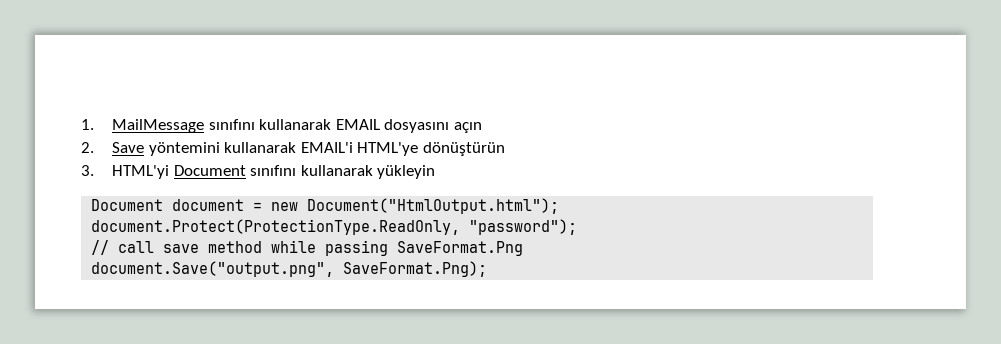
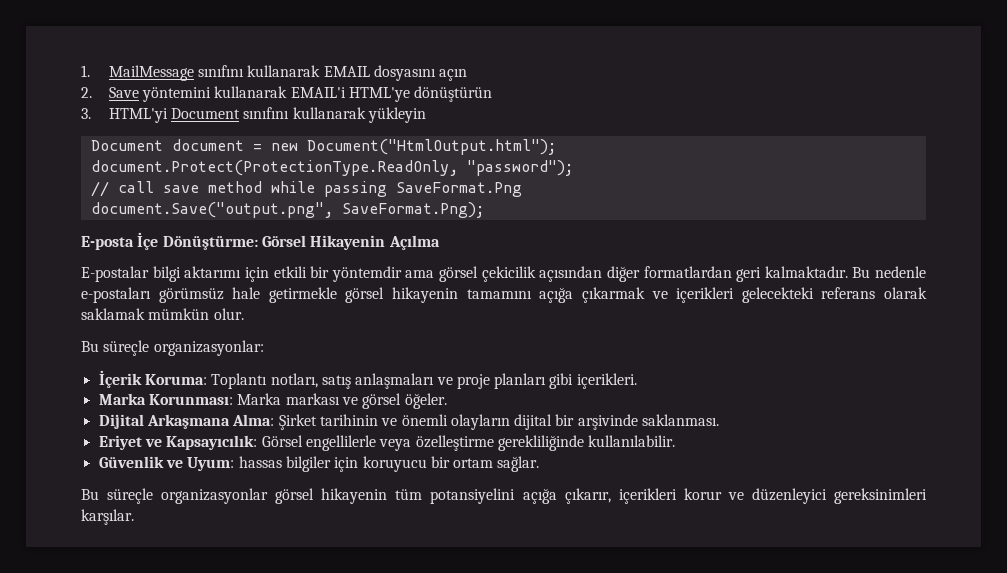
+ E-posta İçe Dönüştürme: Görsel Hikayenin Açılma
+ E-postalar bilgi aktarımı için etkili bir yöntemdir ama görsel çekicilik açısından diğer formatlardan geri kalmaktadır. Bu nedenle e-postaları görümsüz hale getirmekle görsel hikayenin tamamını açığa çıkarmak ve içerikleri gelecekteki referans olarak saklamak mümkün olur.
+ Bu süreçle organizasyonlar:
+ İçerik Koruma: Toplantı notları, satış anlaşmaları ve proje planları gibi içerikleri.
+ Marka Korunması: Marka markası ve görsel öğeler.
+ Dijital Arkaşmana Alma: Şirket tarihinin ve önemli olayların dijital bir arşivinde saklanması.
+ Eriyet ve Kapsayıcılık: Görsel engellilerle veya özelleştirme gerekliliğinde kullanılabilir.
+ Güvenlik ve Uyum: hassas bilgiler için koruyucu bir ortam sağlar.
+ Bu süreçle organizasyonlar görsel hikayenin tüm potansiyelini açığa çıkarır, içerikleri korur ve düzenleyici gereksinimleri karşılar.

